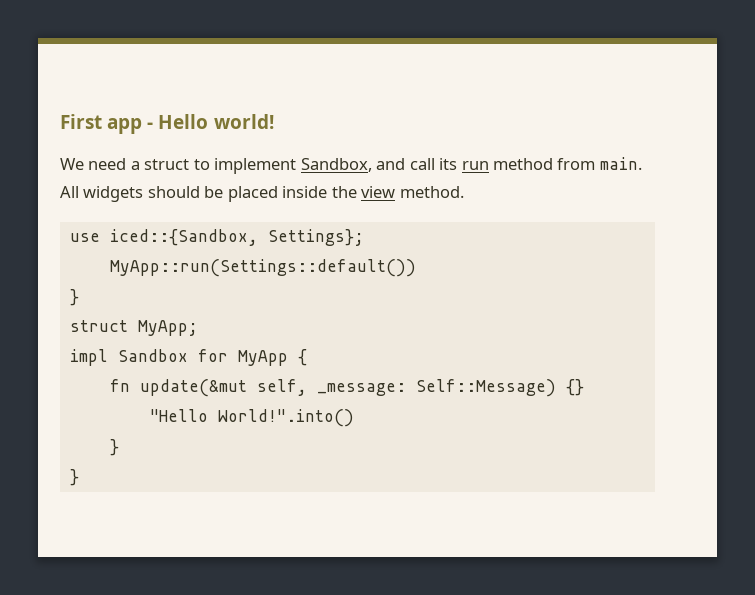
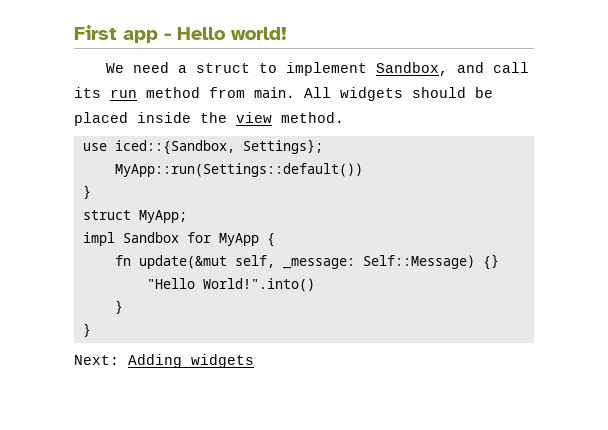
+ Next: Adding widgets

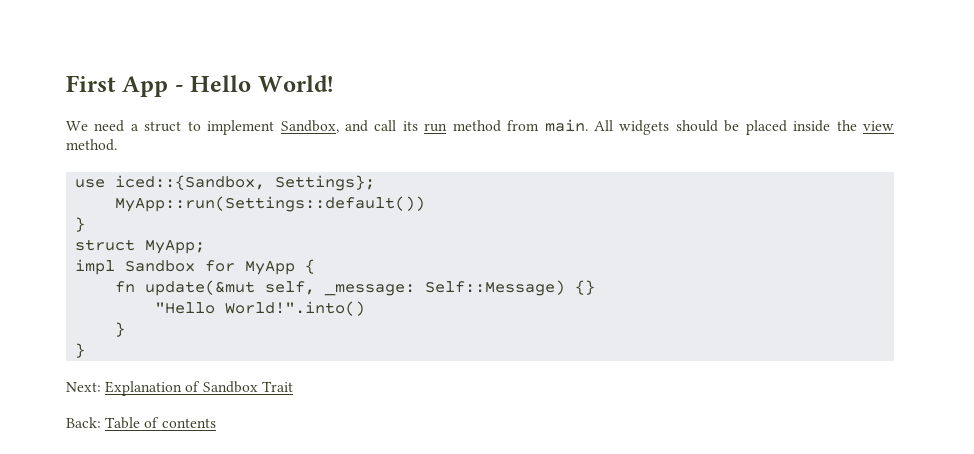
- First app - Hello world!
+ First App - Hello World!
- Next: Adding widgets
+ Next: Explanation of Sandbox Trait
+ Back: Table of contents

